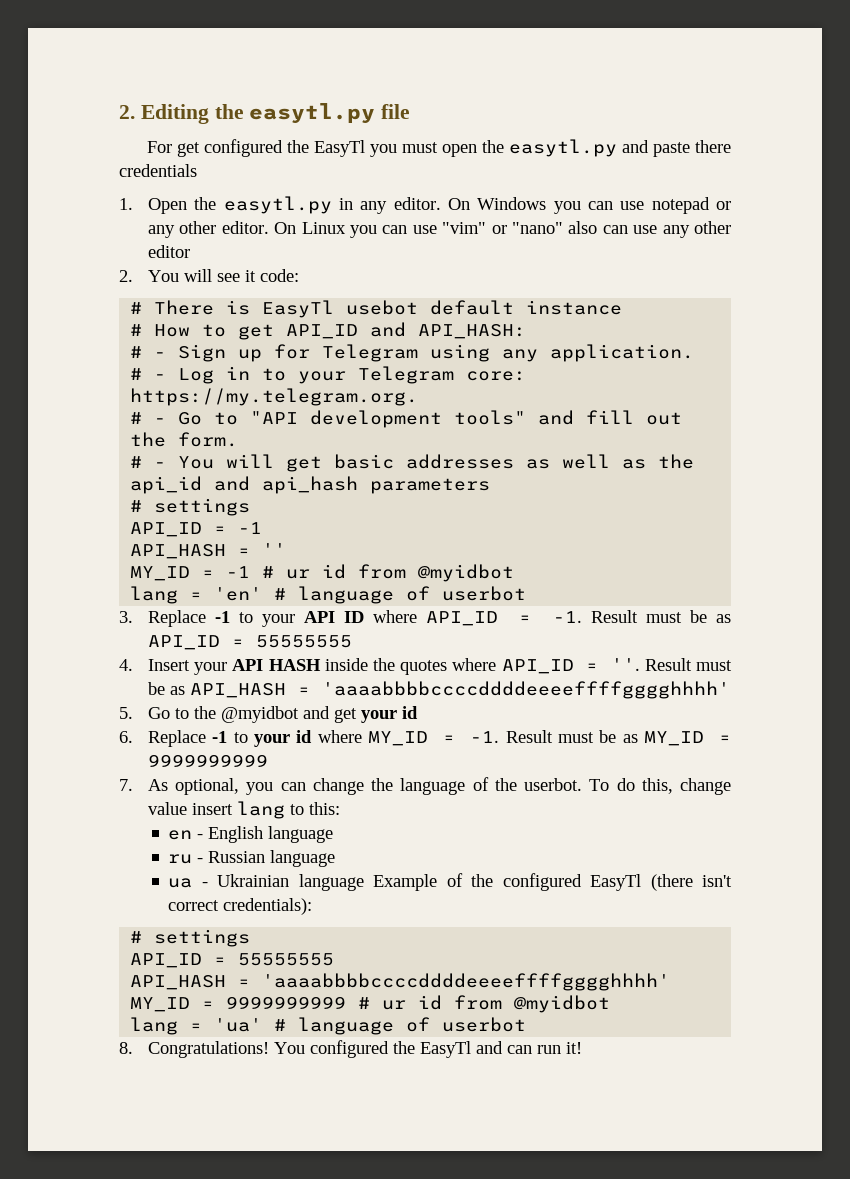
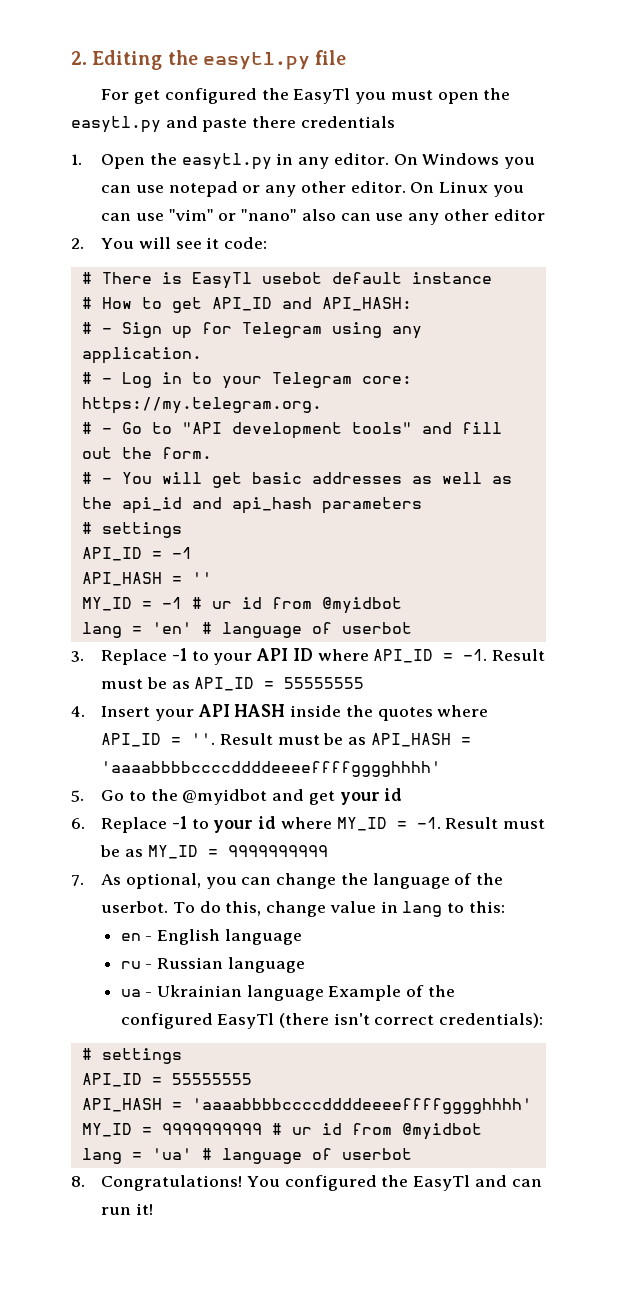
- To do this, change value insert lang to this:
+ To do this, change value in lang to this:

